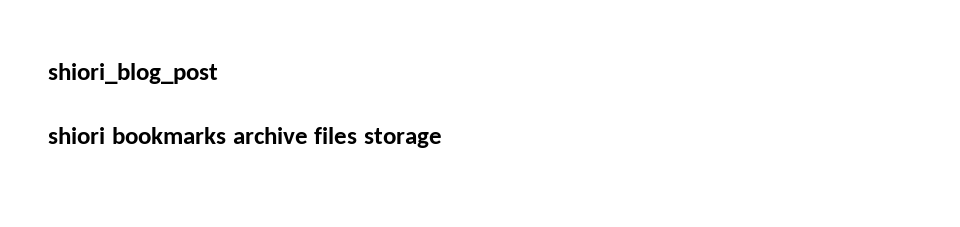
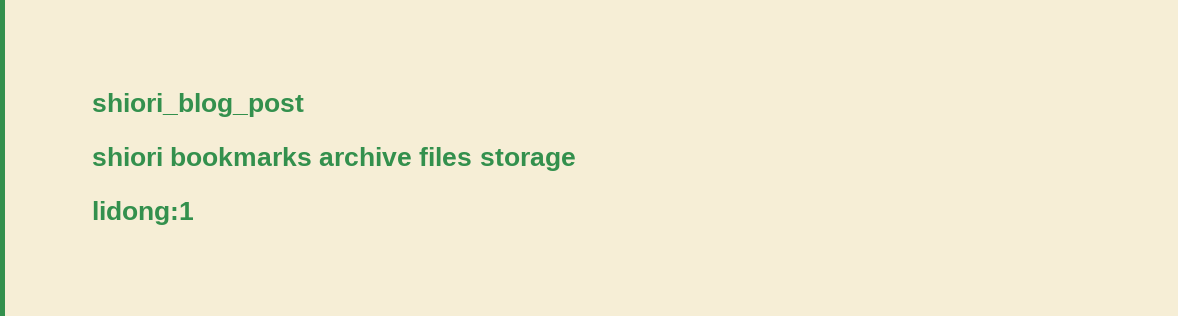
+ lidong:1

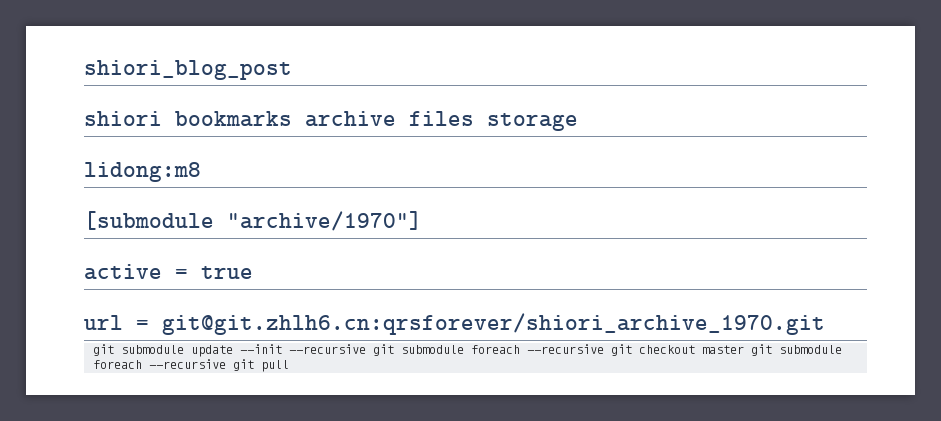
- lidong:1
+ lidong:m8
+ [submodule "archive/1970"]
+ active = true
+ url = git@git.zhlh6.cn:qrsforever/shiori_archive_1970.git
+ git submodule update --init --recursive git submodule foreach --recursive git checkout master git submodule foreach --recursive git pull

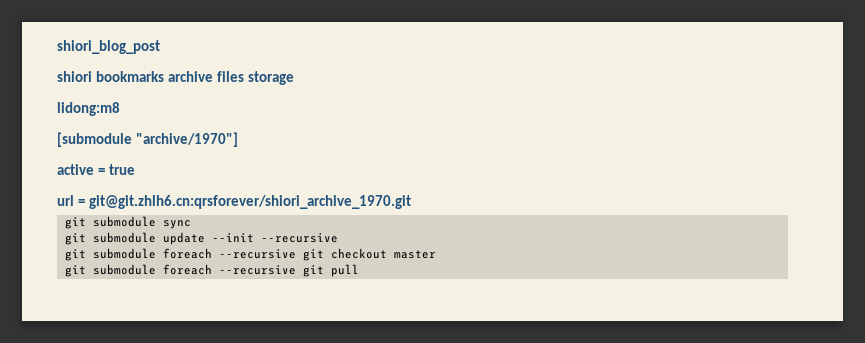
+ git submodule sync
- git submodule update --init --recursive git submodule foreach --recursive git checkout master git submodule foreach --recursive git pull
+ git submodule update --init --recursive
+ git submodule foreach --recursive git checkout master
+ git submodule foreach --recursive git pull

